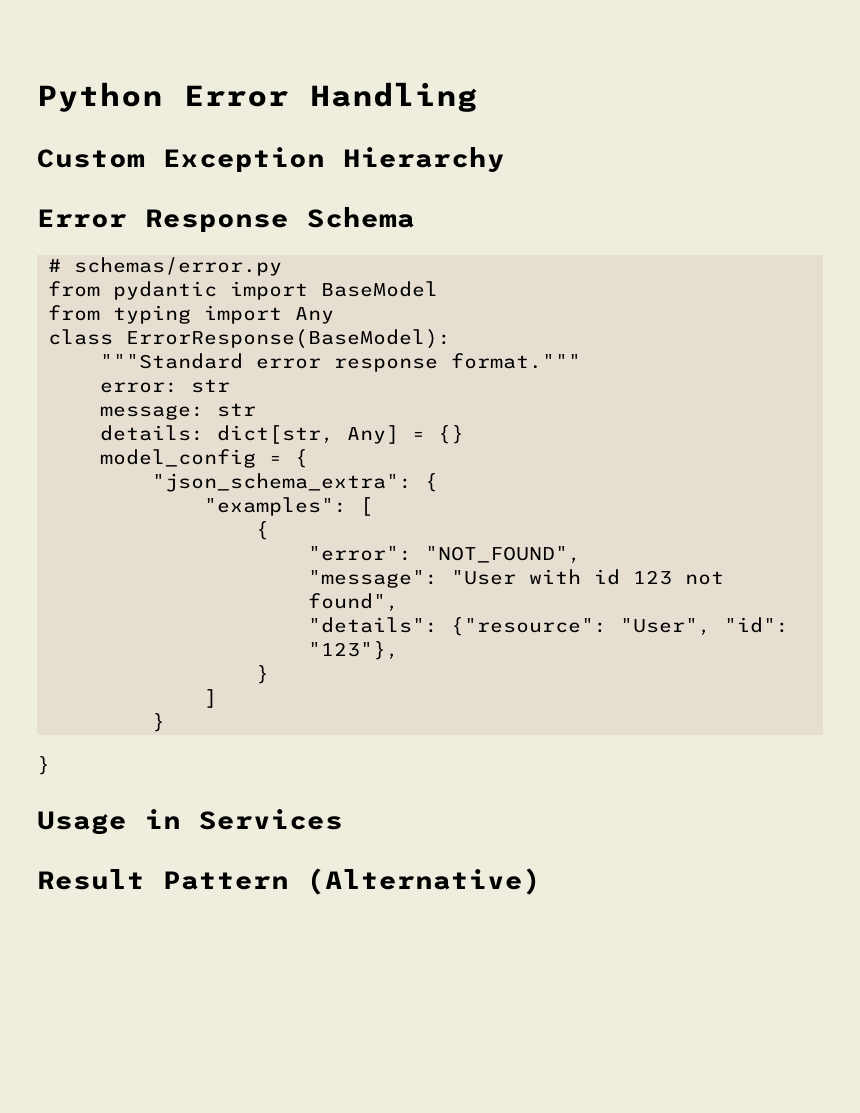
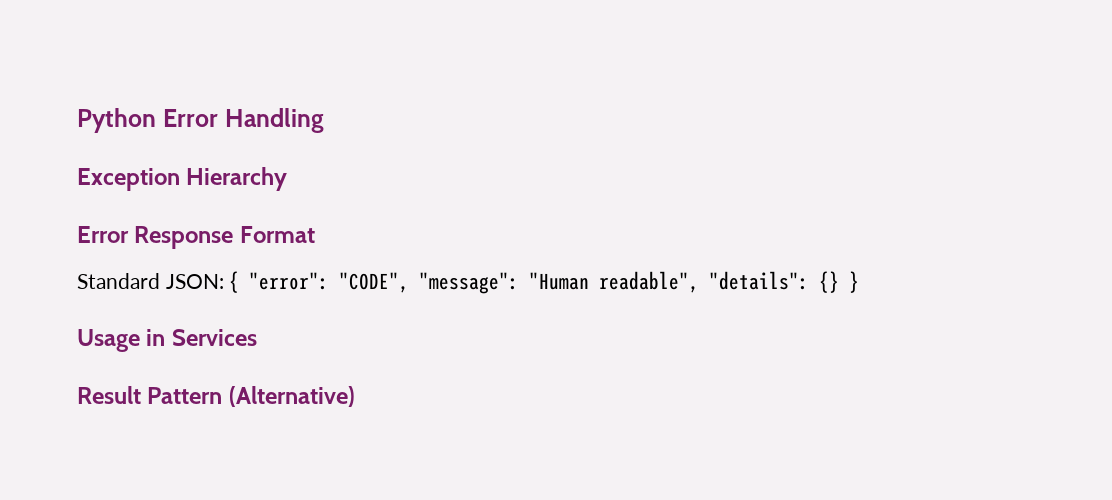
- Custom Exception Hierarchy
+ Exception Hierarchy
- Error Response Schema
- # schemas/error.py
- from pydantic import BaseModel
- from typing import Any
- class ErrorResponse(BaseModel):
- """Standard error response format."""
- error: str
- message: str
- details: dict[str, Any] = {}
- model_config = {
- "json_schema_extra": {
- "examples": [
- {
- "error": "NOT_FOUND",
- "message": "User with id 123 not found",
- "details": {"resource": "User", "id": "123"},
- }
- ]
- }
- }
+ Error Response Format
+ Standard JSON: { "error": "CODE", "message": "Human readable", "details": {} }

